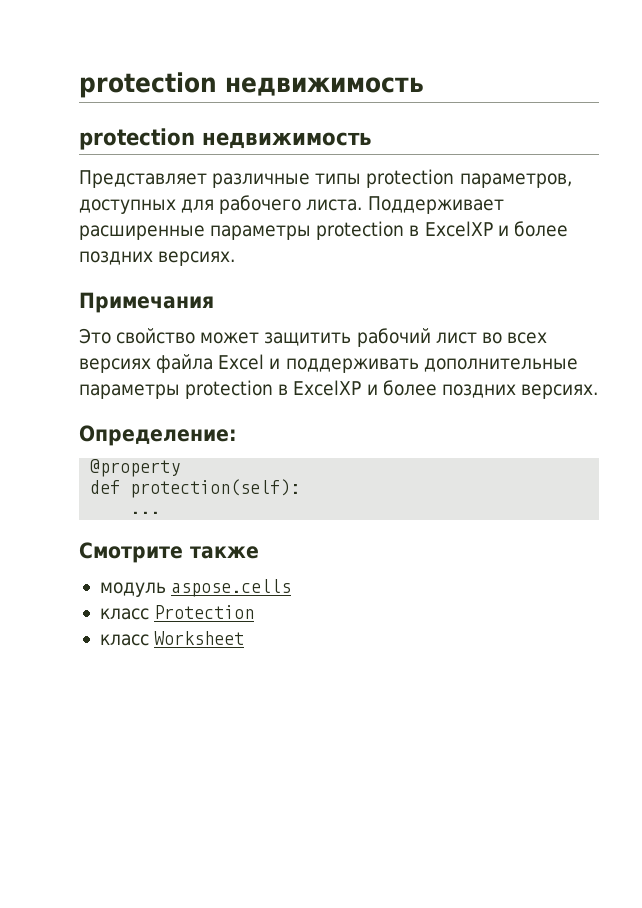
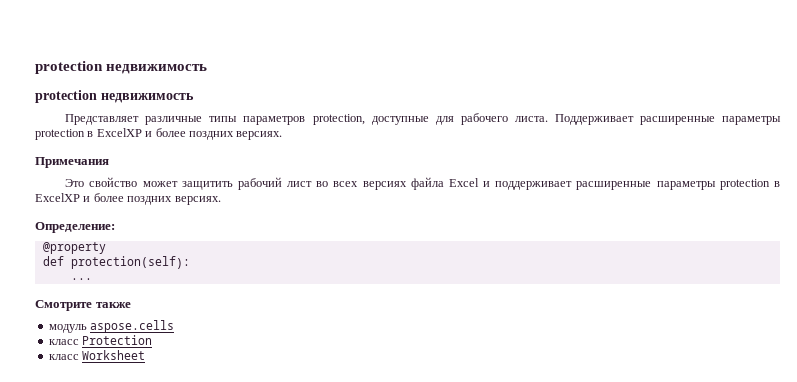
- Представляет различные типы protection параметров, доступных для рабочего листа.
+ Представляет различные типы параметров protection, доступные для рабочего листа.
- Это свойство может защитить рабочий лист во всех версиях файла Excel и поддерживать дополнительные параметры protection в ExcelXP и более поздних версиях.
+ Это свойство может защитить рабочий лист во всех версиях файла Excel и поддерживает расширенные параметры protection в ExcelXP и более поздних версиях.

